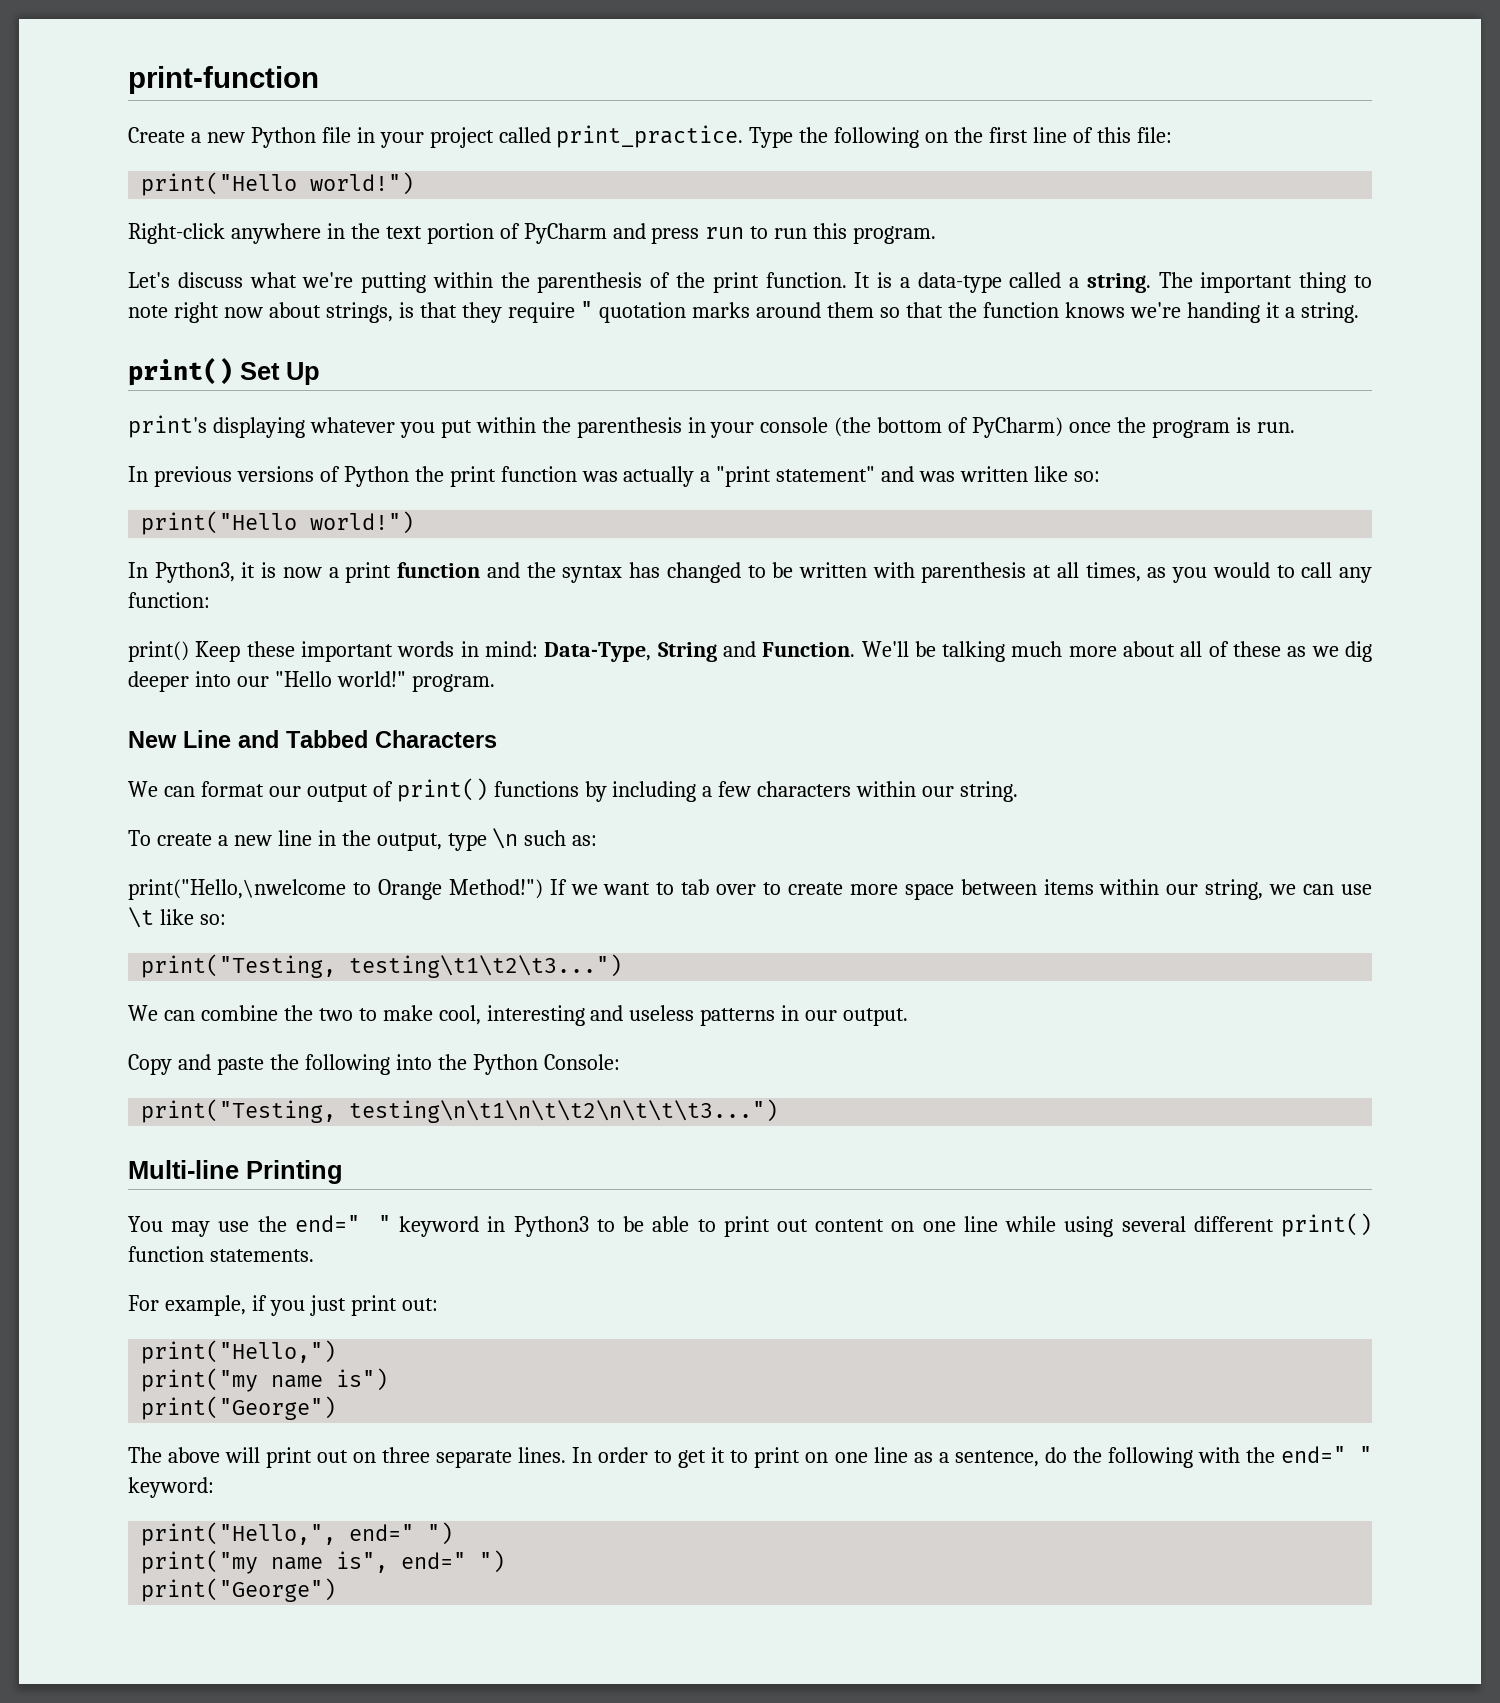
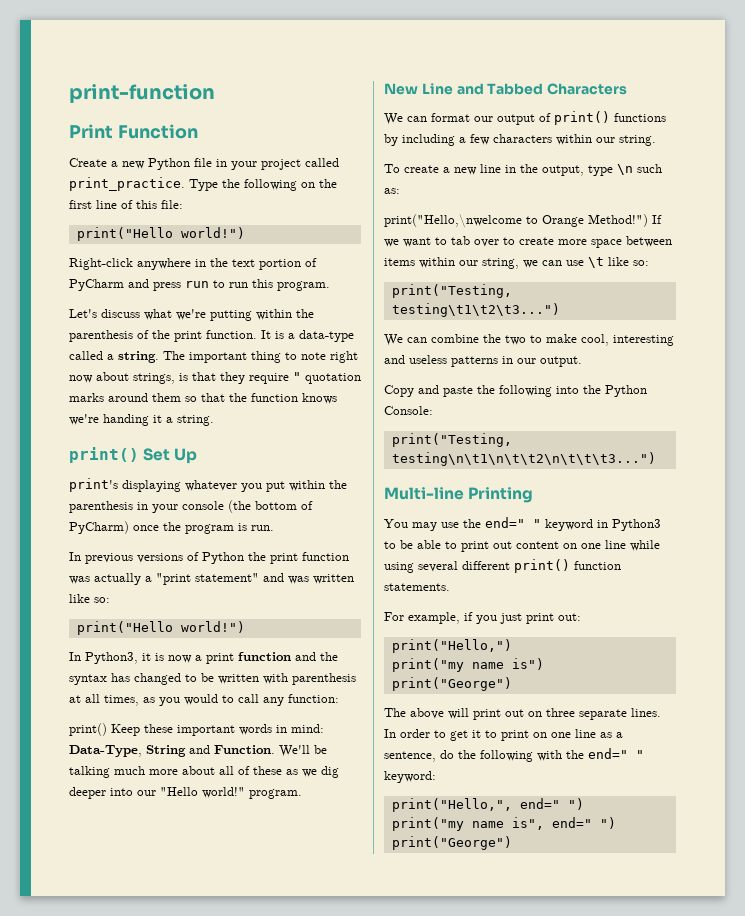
+ Print Function

